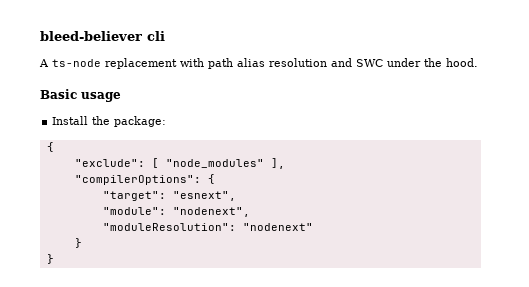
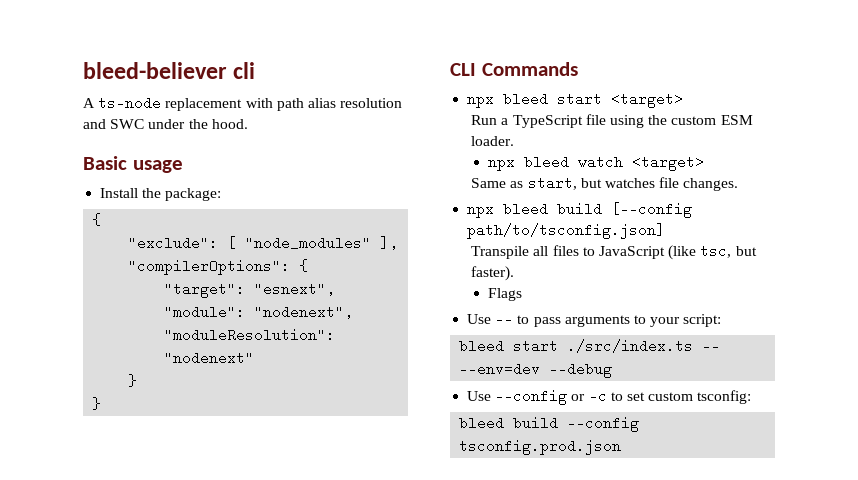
+ CLI Commands
+ npx bleed start <target>
+ Run a TypeScript file using the custom ESM loader.
+ npx bleed watch <target>
+ Same as start, but watches file changes.
+ npx bleed build [--config path/to/tsconfig.json]
+ Transpile all files to JavaScript (like tsc, but faster).
+ Flags
+ Use -- to pass arguments to your script:
+ bleed start ./src/index.ts -- --env=dev --debug
+ Use --config or -c to set custom tsconfig:
+ bleed build --config tsconfig.prod.json

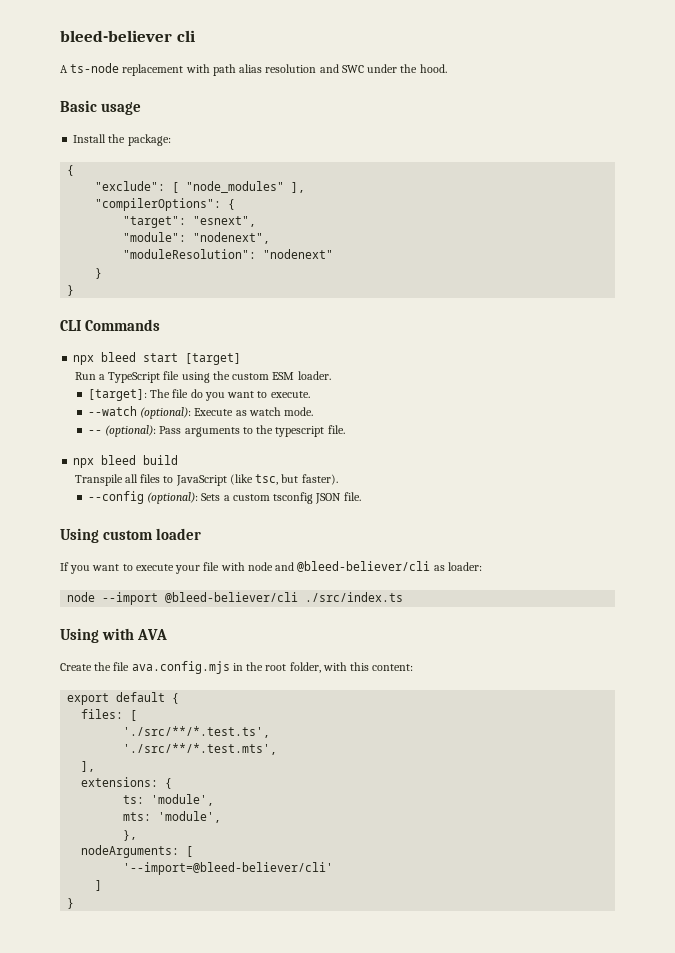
- npx bleed start <target>
+ npx bleed start [target]
- npx bleed watch <target>
- Same as start, but watches file changes.
+ [target]: The file do you want to execute.
+ --watch (optional): Execute as watch mode.
+ -- (optional): Pass arguments to the typescript file.
- npx bleed build [--config path/to/tsconfig.json]
+ npx bleed build
- Flags
- Use -- to pass arguments to your script:
- bleed start ./src/index.ts -- --env=dev --debug
- Use --config or -c to set custom tsconfig:
- bleed build --config tsconfig.prod.json
+ --config (optional): Sets a custom tsconfig JSON file.
+ Using custom loader
+ If you want to execute your file with node and @bleed-believer/cli as loader:
+ node --import @bleed-believer/cli ./src/index.ts
+ Using with AVA
+ Create the file ava.config.mjs in the root folder, with this content:
+ export default {
+ files: [
+ './src/**/*.test.ts',
+ './src/**/*.test.mts',
+ ],
+ extensions: {
+ ts: 'module',
+ mts: 'module',
+ },
+ nodeArguments: [
+ '--import=@bleed-believer/cli'
+ ]
+ }

